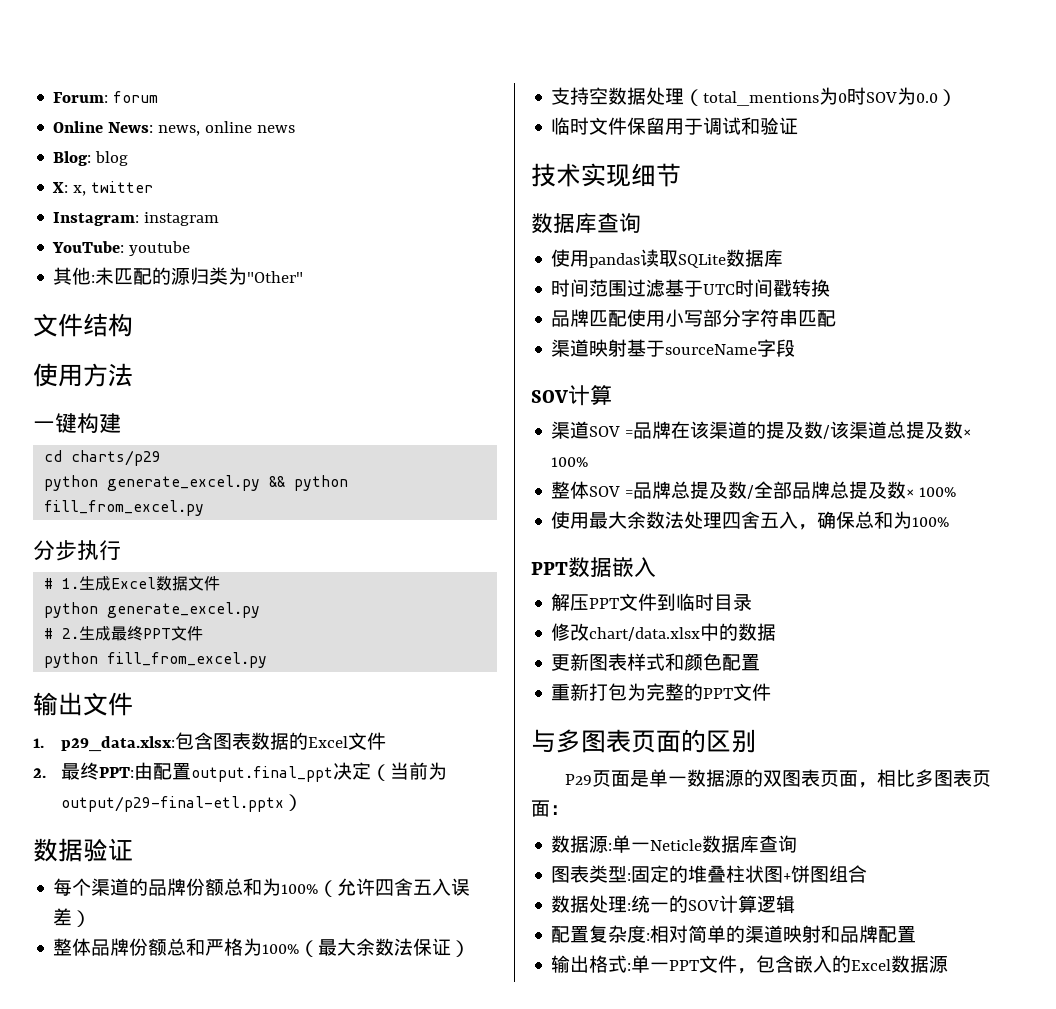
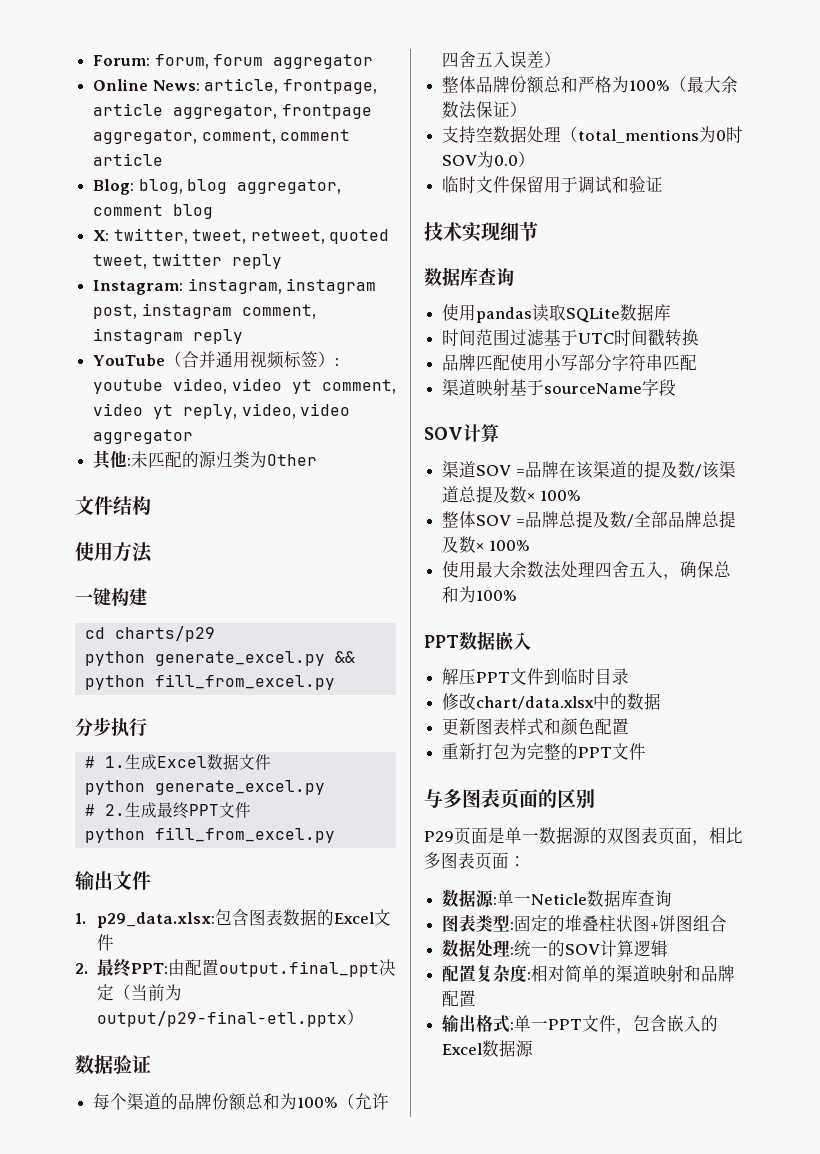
- Forum: forum
+ Forum: forum, forum aggregator
- Online News: news, online news
- Blog: blog
- X: x, twitter
+ Online News: article, frontpage, article aggregator, frontpage aggregator, comment, comment article
+ Blog: blog, blog aggregator, comment blog
+ X: twitter, tweet, retweet, quoted tweet, twitter reply
- Instagram: instagram
- YouTube: youtube
+ Instagram: instagram, instagram post, instagram comment, instagram reply
+ YouTube（合并通用视频标签）: youtube video, video yt comment, video yt reply, video, video aggregator
- 其他:未匹配的源归类为"Other"
+ 其他:未匹配的源归类为Other

